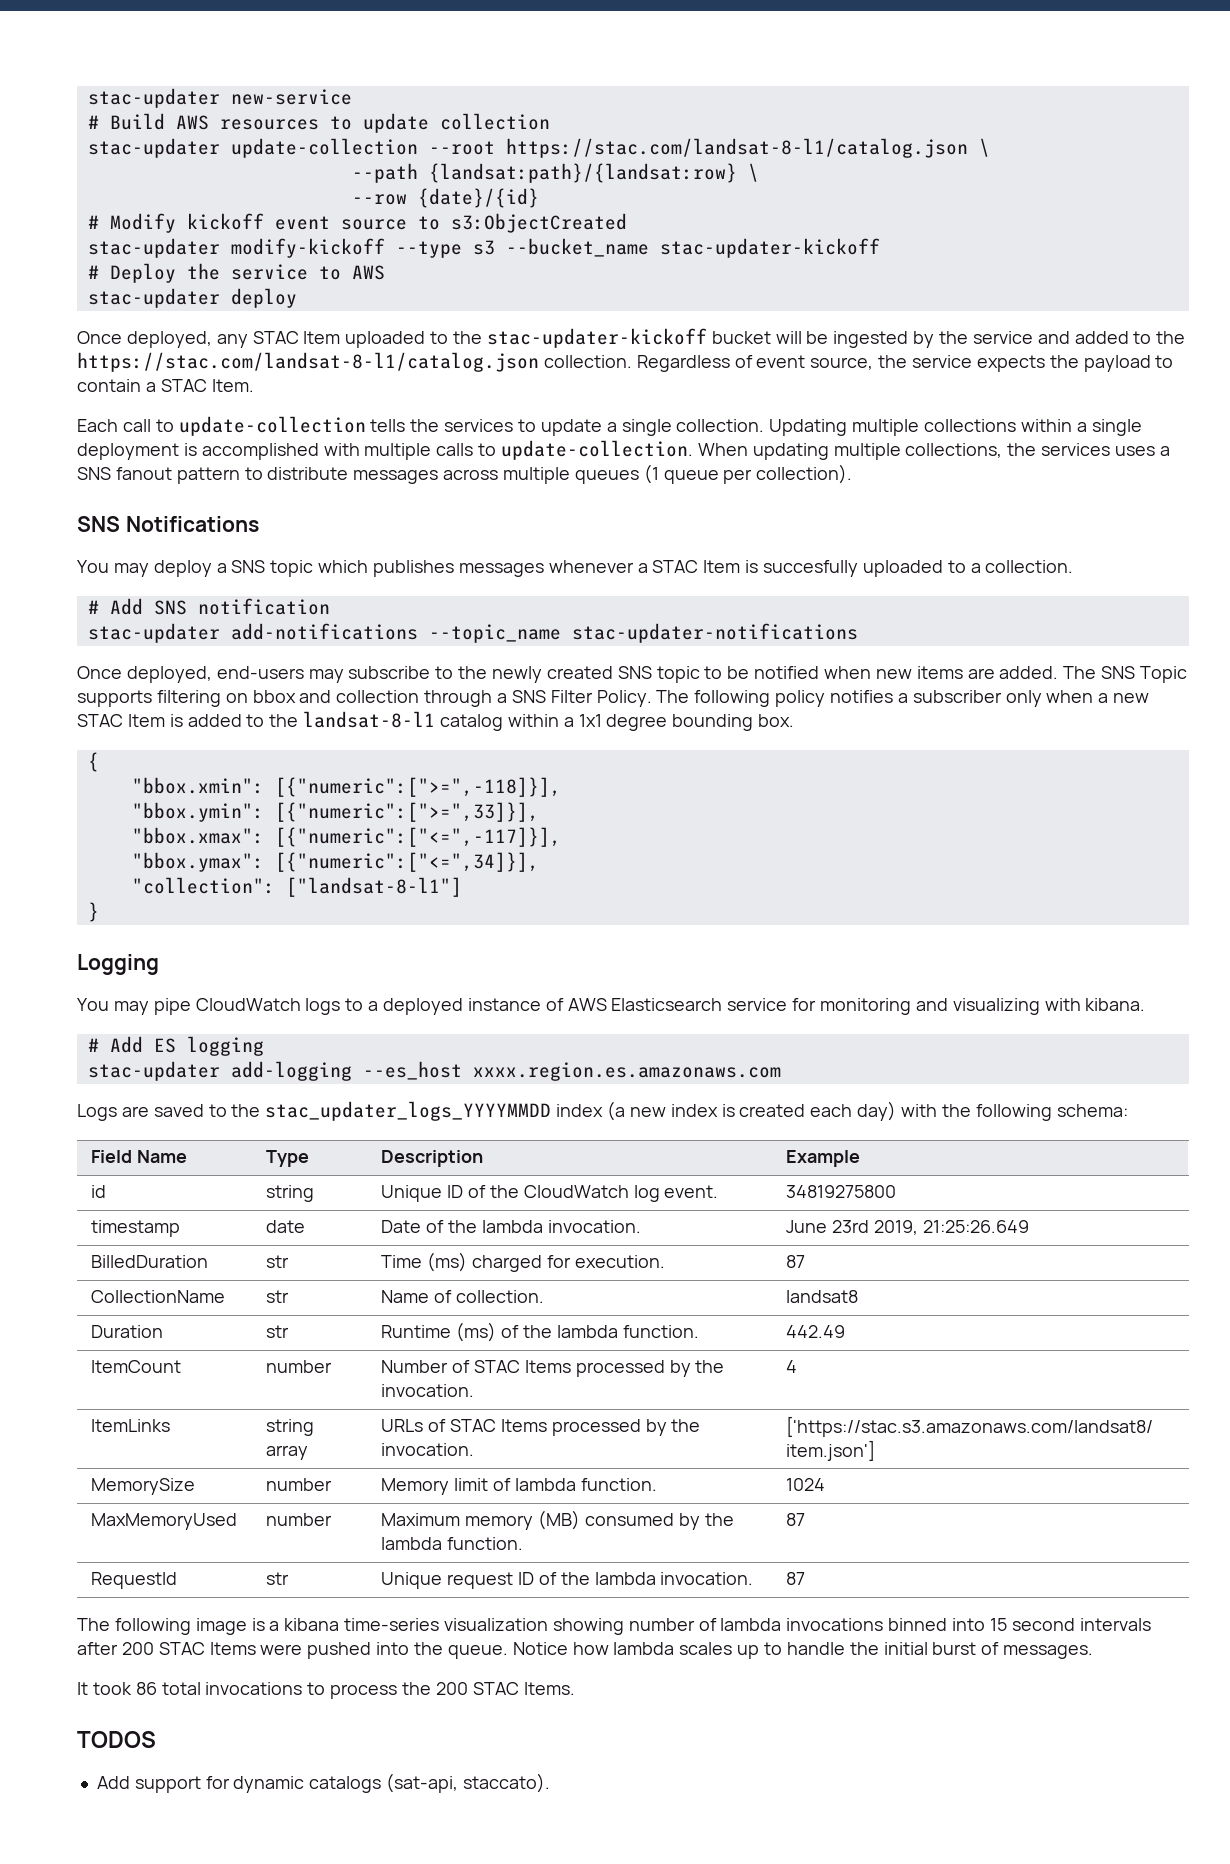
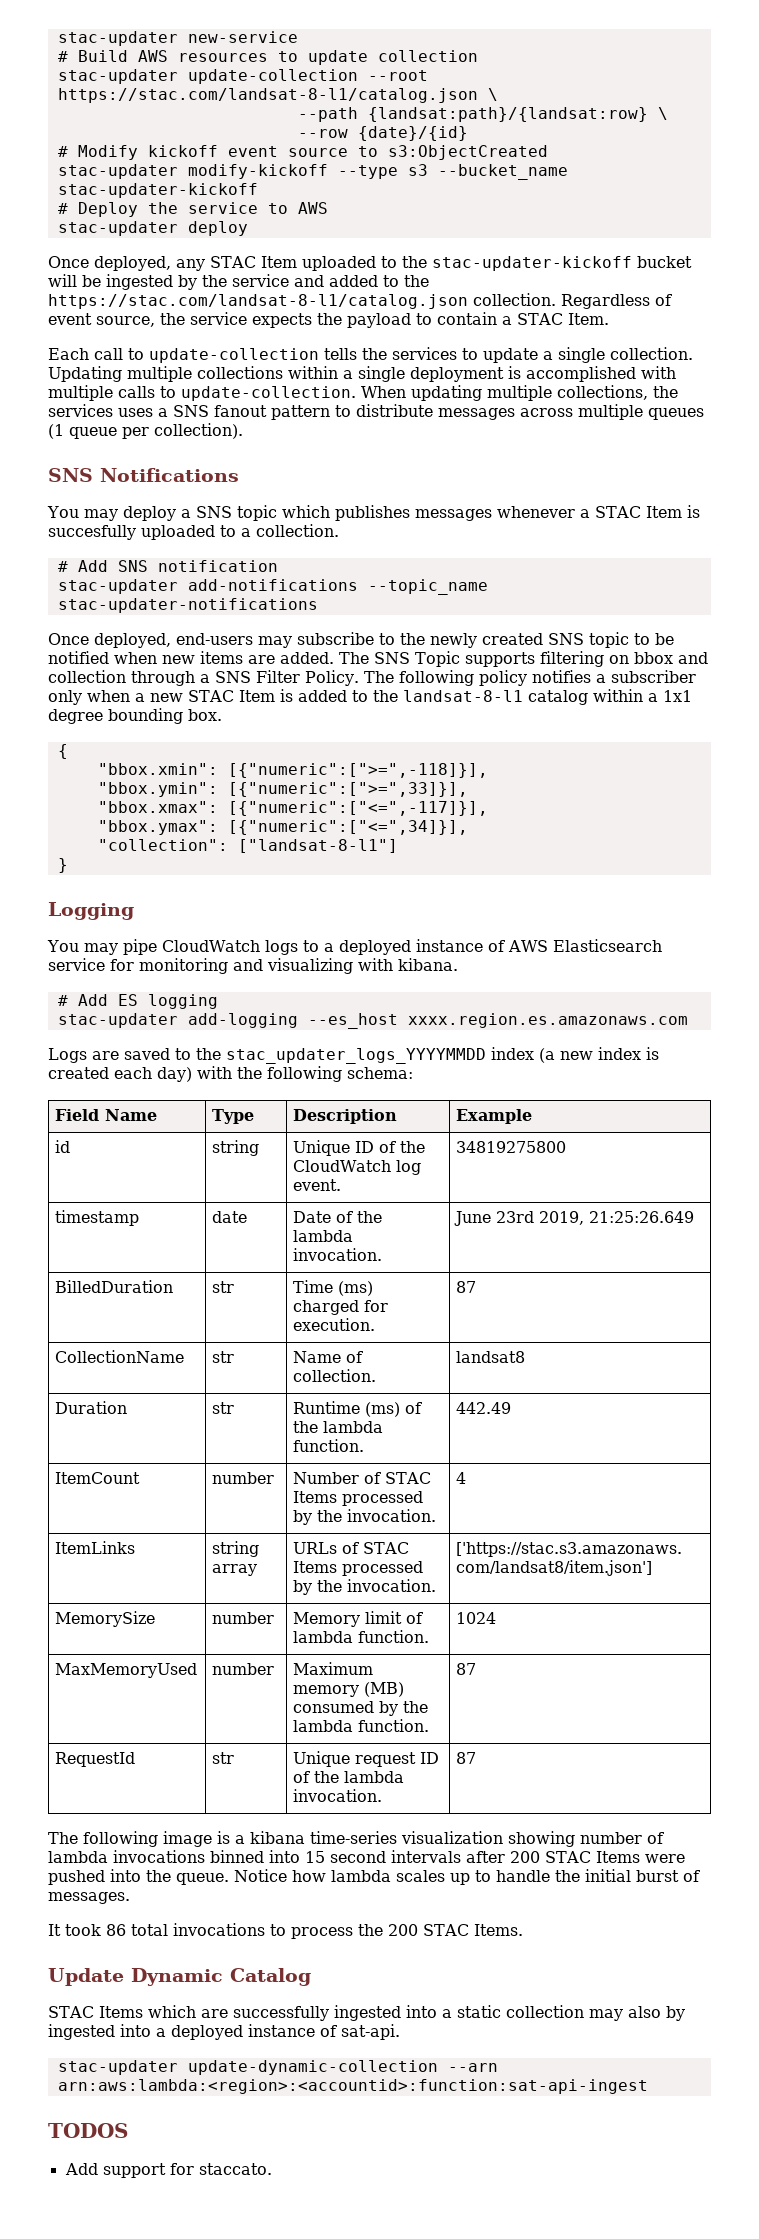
+ Update Dynamic Catalog
+ STAC Items which are successfully ingested into a static collection may also by ingested into a deployed instance of sat-api.
+ stac-updater update-dynamic-collection --arn arn:aws:lambda:<region>:<accountid>:function:sat-api-ingest
- Add support for dynamic catalogs (sat-api, staccato).
+ Add support for staccato.

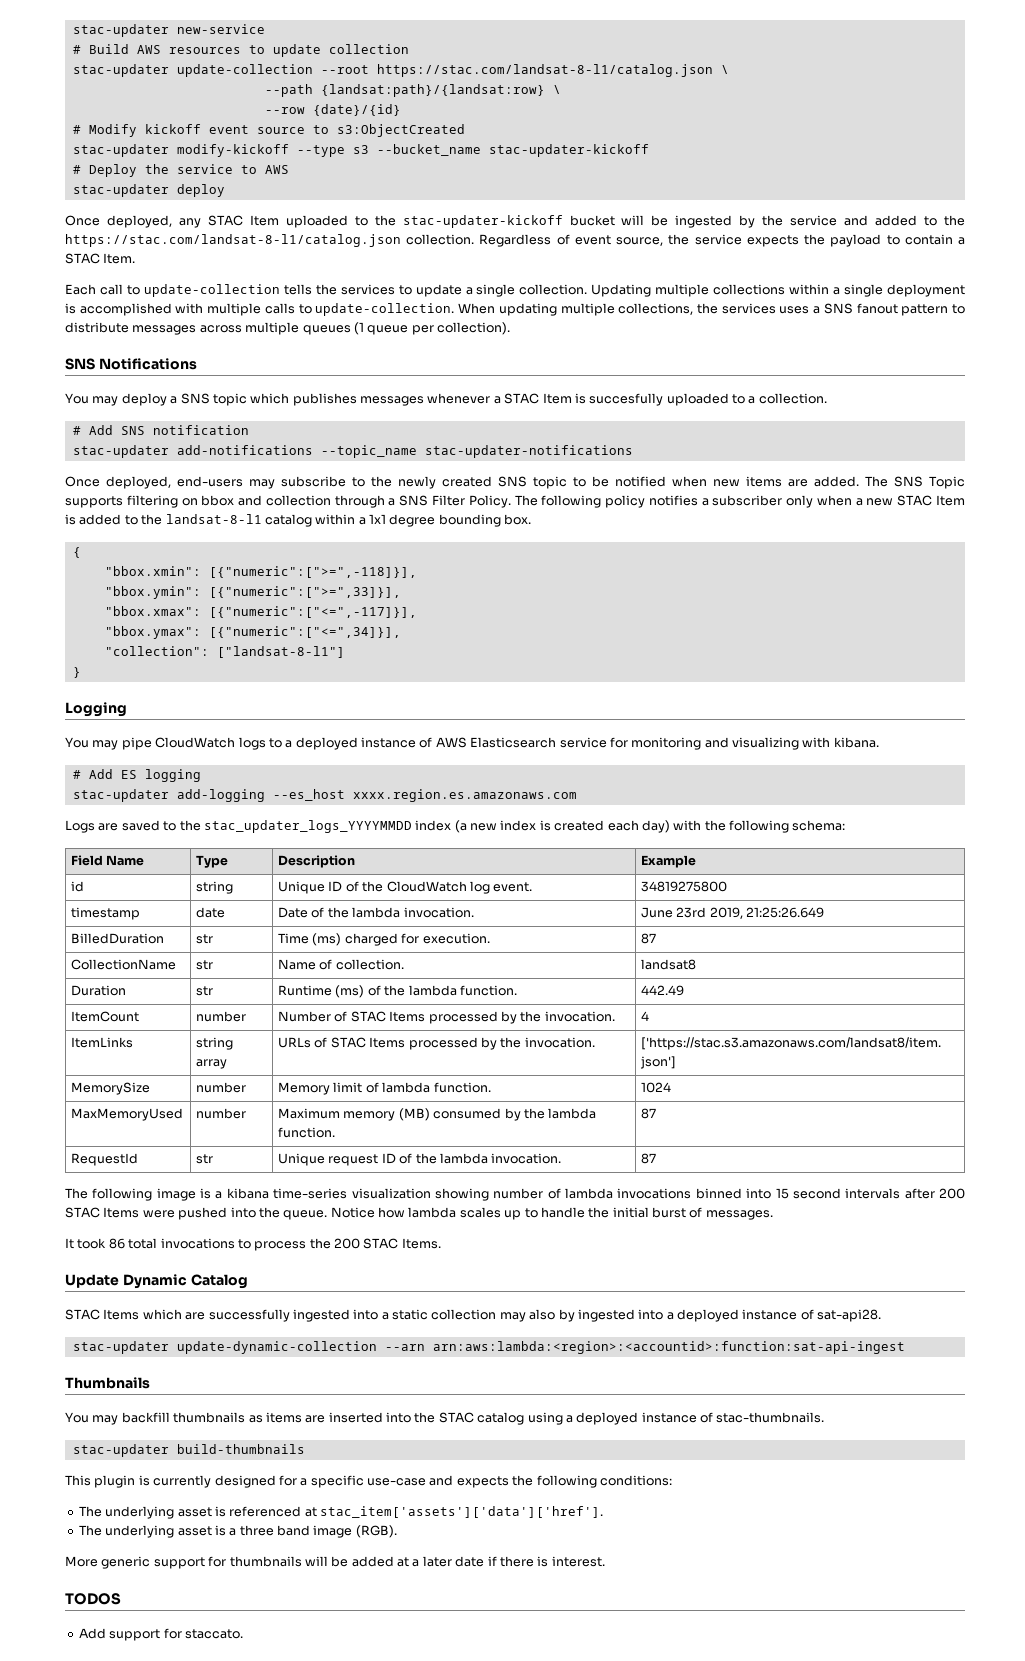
- STAC Items which are successfully ingested into a static collection may also by ingested into a deployed instance of sat-api.
+ STAC Items which are successfully ingested into a static collection may also by ingested into a deployed instance of sat-api28.
+ Thumbnails
+ You may backfill thumbnails as items are inserted into the STAC catalog using a deployed instance of stac-thumbnails.
+ stac-updater build-thumbnails
+ This plugin is currently designed for a specific use-case and expects the following conditions:
+ The underlying asset is referenced at stac_item['assets']['data']['href'].
+ The underlying asset is a three band image (RGB).
+ More generic support for thumbnails will be added at a later date if there is interest.

